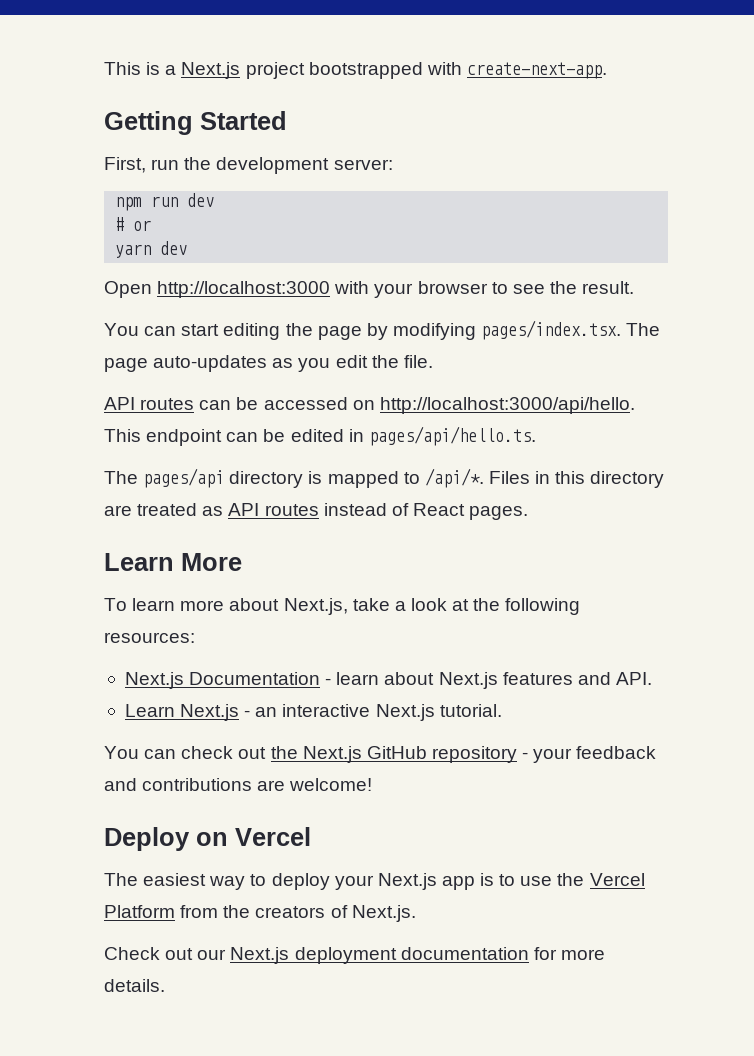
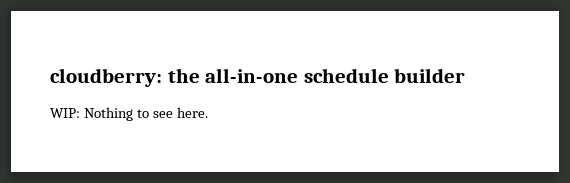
- This is a Next.js project bootstrapped with create-next-app.
- Getting Started
- First, run the development server:
- npm run dev
- # or
- yarn dev
- Open http://localhost:3000 with your browser to see the result.
- You can start editing the page by modifying pages/index.tsx. The page auto-updates as you edit the file.
- API routes can be accessed on http://localhost:3000/api/hello. This endpoint can be edited in pages/api/hello.ts.
- The pages/api directory is mapped to /api/*. Files in this directory are treated as API routes instead of React pages.
- Learn More
- To learn more about Next.js, take a look at the following resources:
- Next.js Documentation - learn about Next.js features and API.
- Learn Next.js - an interactive Next.js tutorial.
- You can check out the Next.js GitHub repository - your feedback and contributions are welcome!
- Deploy on Vercel
- The easiest way to deploy your Next.js app is to use the Vercel Platform from the creators of Next.js.
- Check out our Next.js deployment documentation for more details.
+ cloudberry: the all-in-one schedule builder
+ WIP: Nothing to see here.

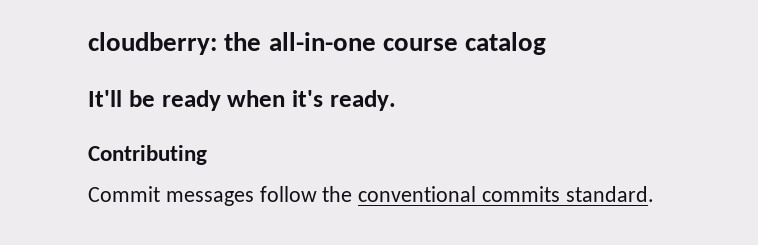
- cloudberry: the all-in-one schedule builder
- WIP: Nothing to see here.
+ cloudberry: the all-in-one course catalog
+ It'll be ready when it's ready.
+ Contributing
+ Commit messages follow the conventional commits standard.

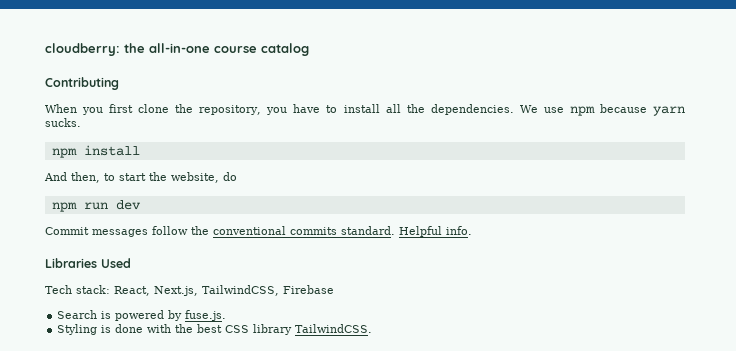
- It'll be ready when it's ready.
  Contributing
+ When you first clone the repository, you have to install all the dependencies. We use npm because yarn sucks.
+ npm install
+ And then, to start the website, do
+ npm run dev
+ Helpful info.
+ Libraries Used
+ Tech stack: React, Next.js, TailwindCSS, Firebase
+ Search is powered by fuse.js.
+ Styling is done with the best CSS library TailwindCSS.

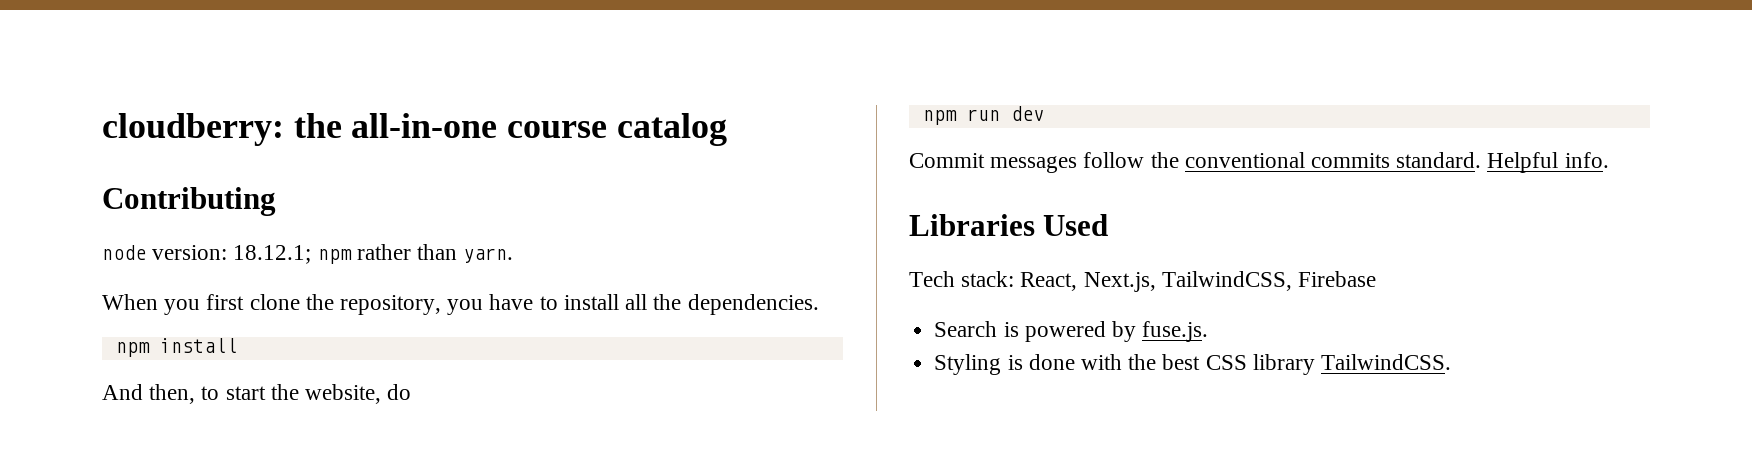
+ node version: 18.12.1; npm rather than yarn.
- We use npm because yarn sucks.

